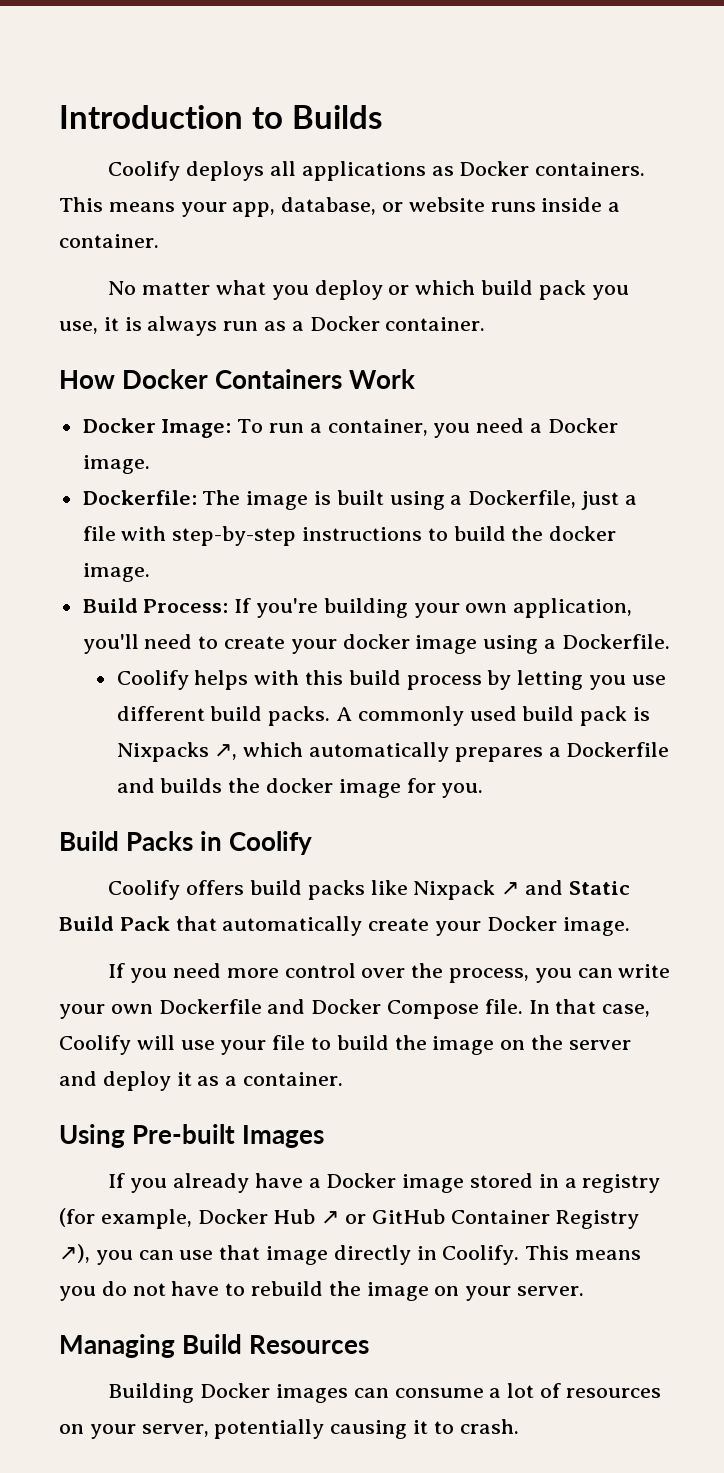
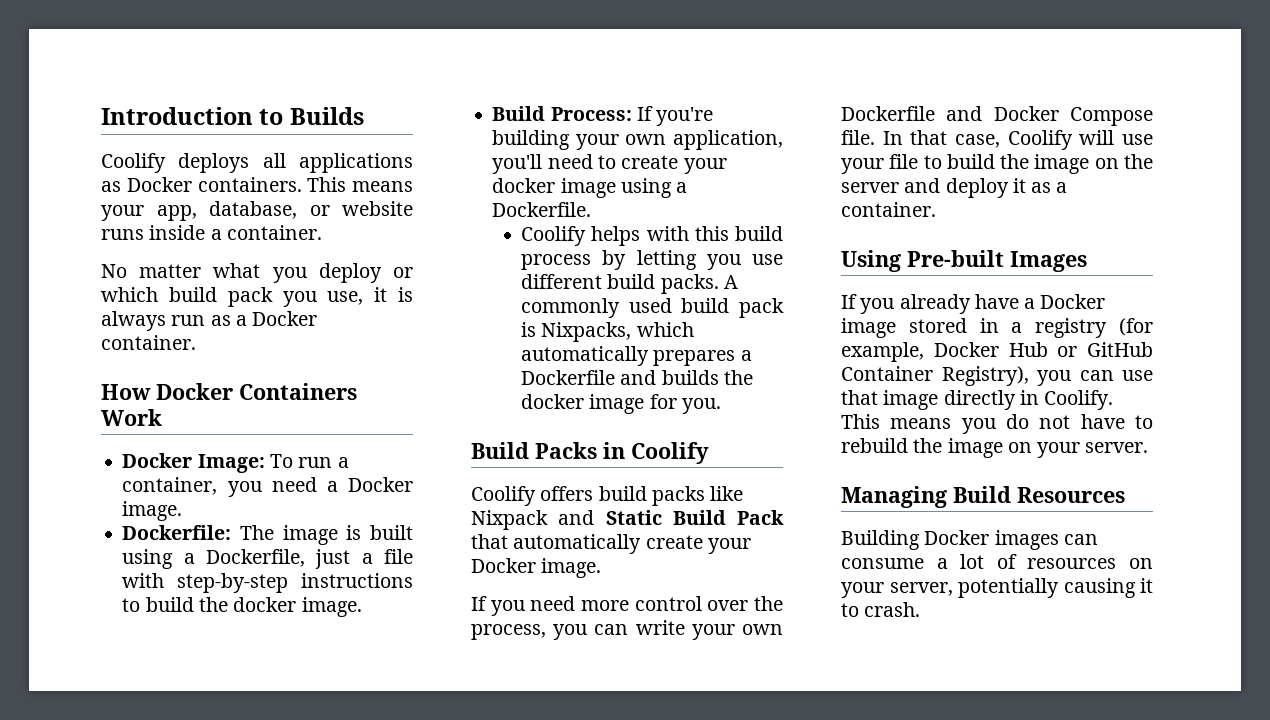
- A commonly used build pack is Nixpacks ↗, which automatically prepares a Dockerfile and builds the docker image for you.
+ A commonly used build pack is Nixpacks, which automatically prepares a Dockerfile and builds the docker image for you.
- Coolify offers build packs like Nixpack ↗ and Static Build Pack that automatically create your Docker image.
+ Coolify offers build packs like Nixpack and Static Build Pack that automatically create your Docker image.
- If you already have a Docker image stored in a registry (for example, Docker Hub ↗ or GitHub Container Registry ↗), you can use that image directly in Coolify.
+ If you already have a Docker image stored in a registry (for example, Docker Hub or GitHub Container Registry), you can use that image directly in Coolify.

